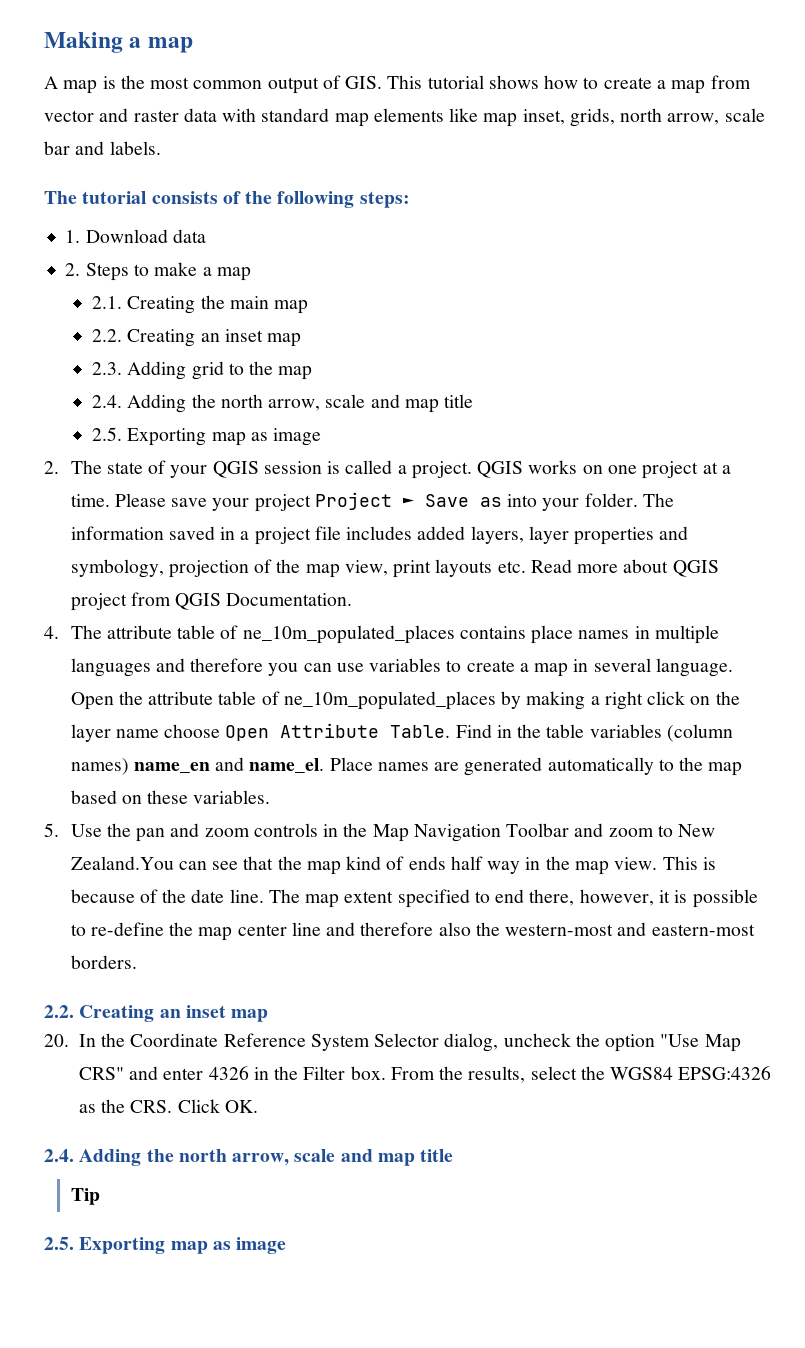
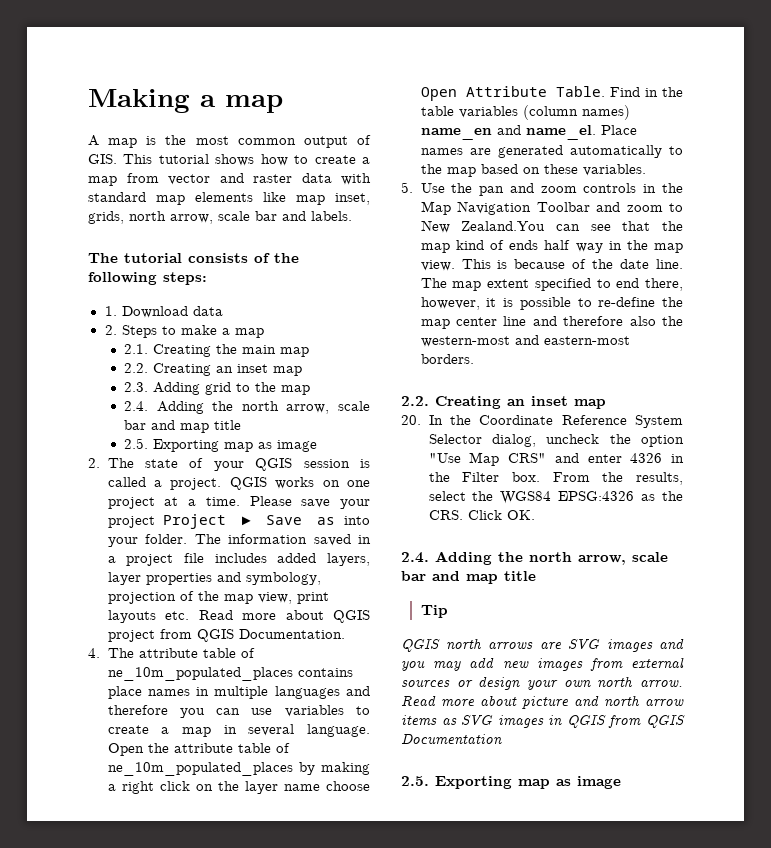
  2.3. Adding grid to the map
- 2.4. Adding the north arrow, scale and map title
+ 2.4. Adding the north arrow, scale bar and map title
  From the results, select the WGS84 EPSG:4326 as the CRS. Click OK.
- 2.4. Adding the north arrow, scale and map title
+ 2.4. Adding the north arrow, scale bar and map title
+ QGIS north arrows are SVG images and you may add new images from external sources or design your own north arrow. Read more about picture and north arrow items as SVG images in QGIS from QGIS Documentation

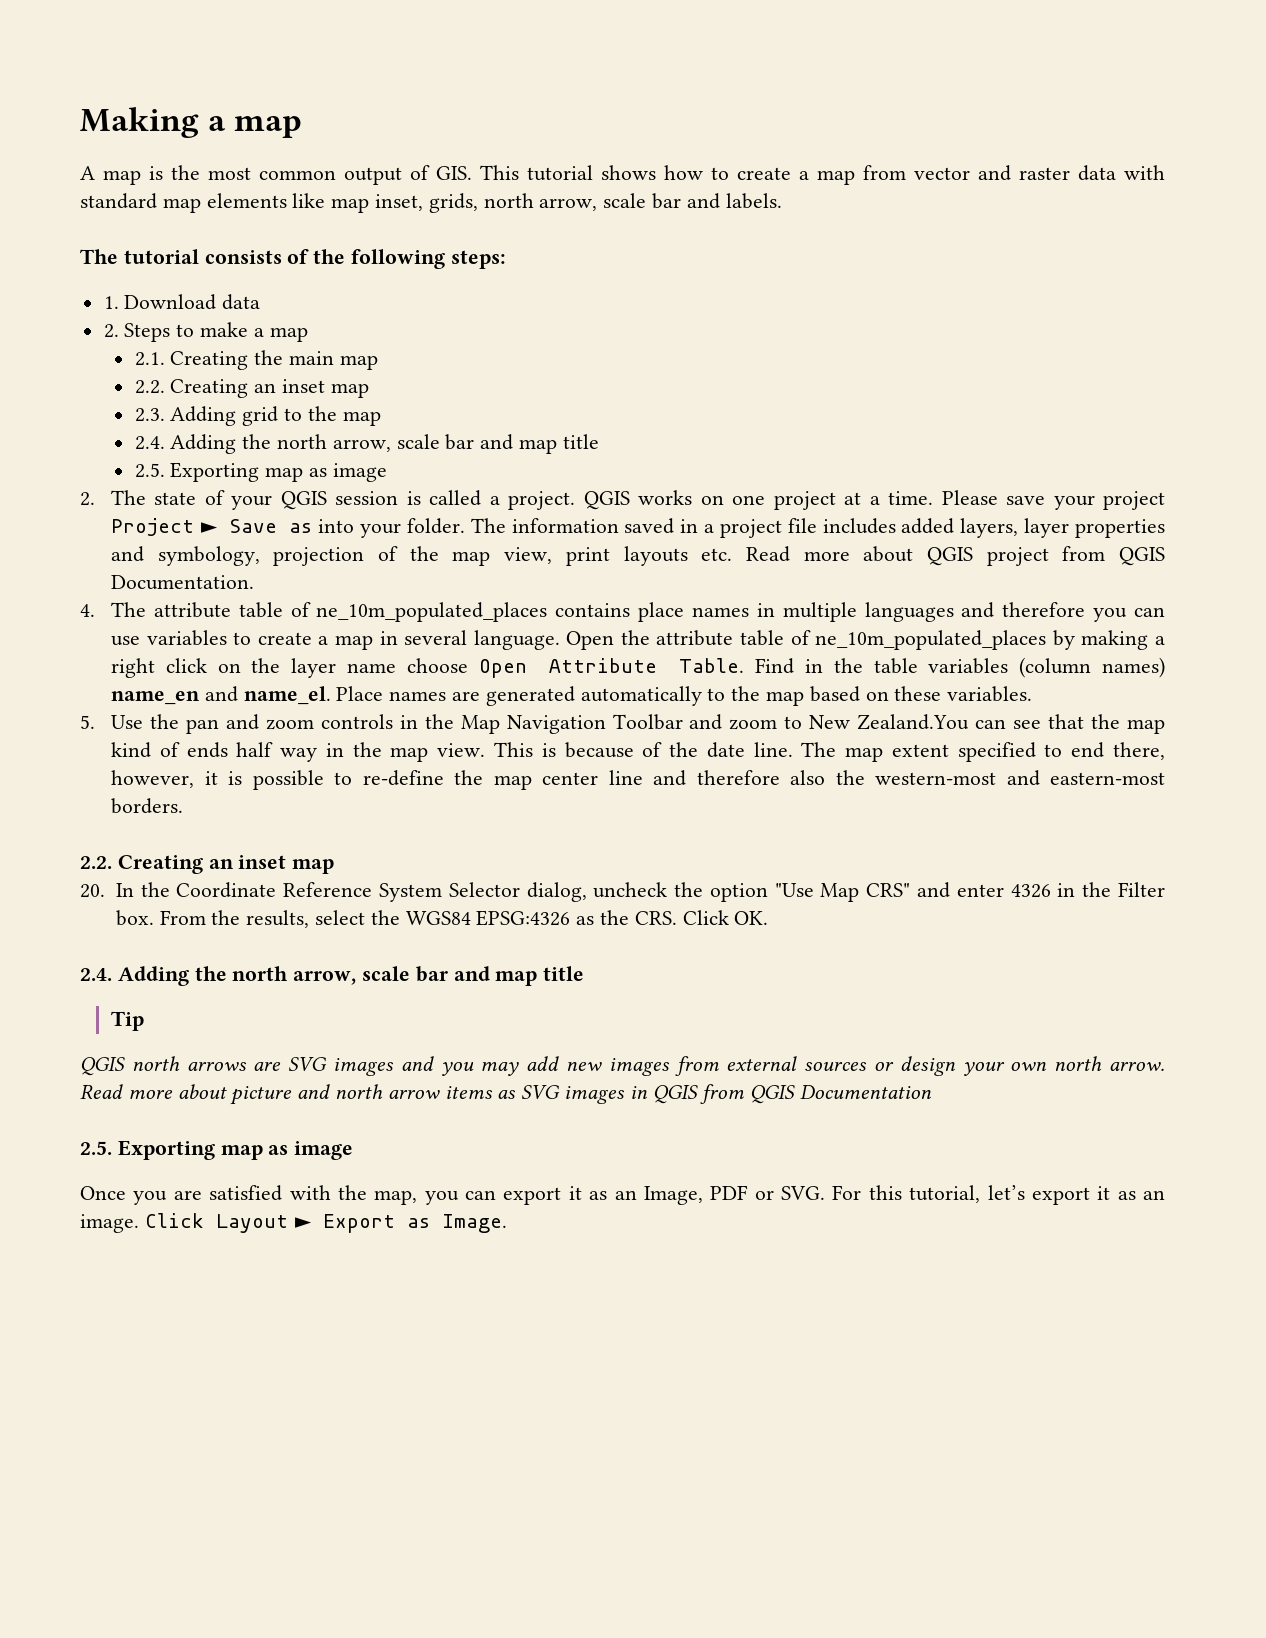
+ Once you are satisfied with the map, you can export it as an Image, PDF or SVG. For this tutorial, let’s export it as an image. Click Layout ► Export as Image.

